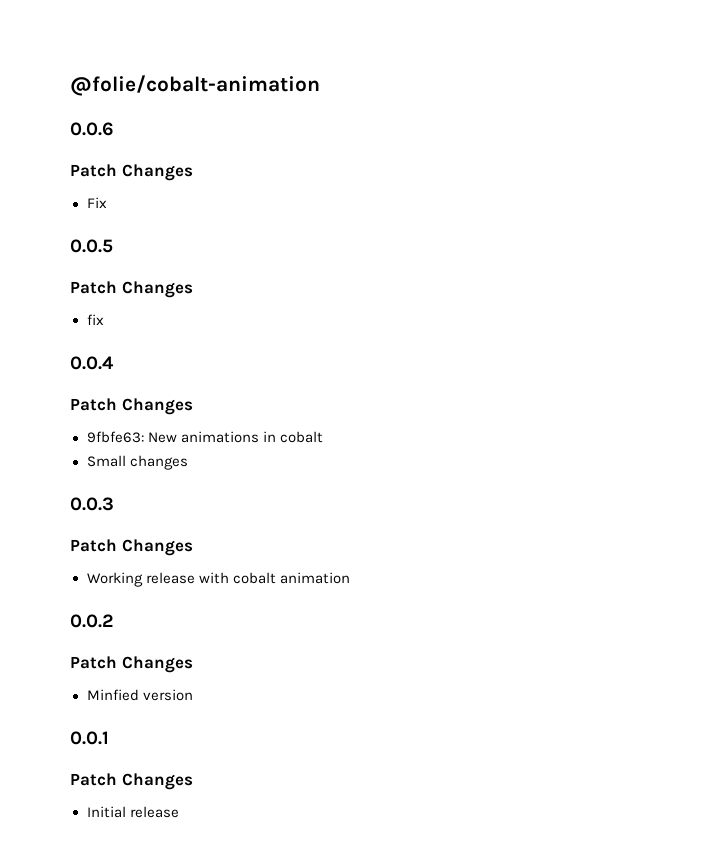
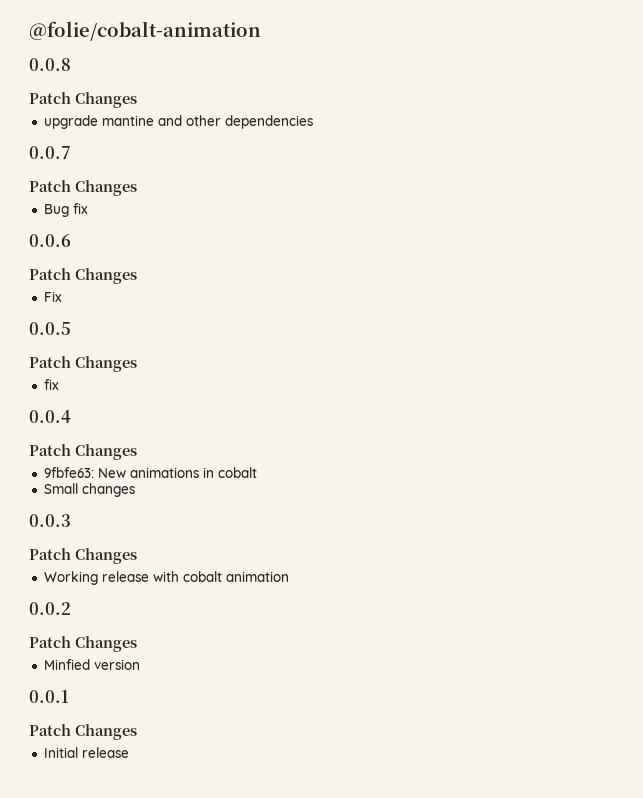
+ 0.0.8
+ Patch Changes
+ upgrade mantine and other dependencies
+ 0.0.7
+ Patch Changes
+ Bug fix

